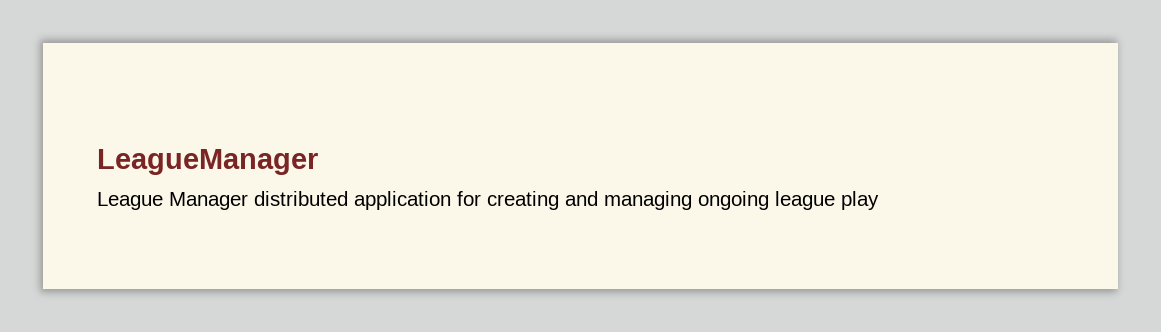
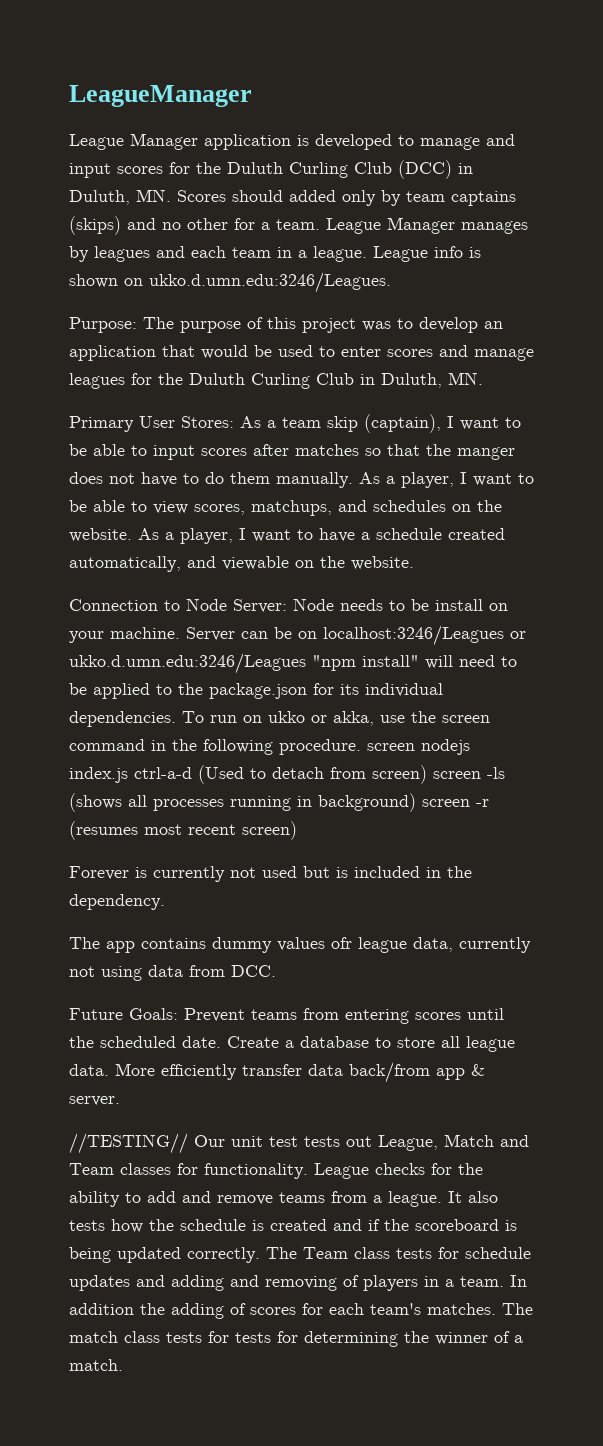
- League Manager distributed application for creating and managing ongoing league play
+ League Manager application is developed to manage and input scores for the Duluth Curling Club (DCC) in Duluth, MN. Scores should added only by team captains (skips) and no other for a team. League Manager manages by leagues and each team in a league. League info is shown on ukko.d.umn.edu:3246/Leagues.
+ Purpose: The purpose of this project was to develop an application that would be used to enter scores and manage leagues for the Duluth Curling Club in Duluth, MN.
+ Primary User Stores: As a team skip (captain), I want to be able to input scores after matches so that the manger does not have to do them manually. As a player, I want to be able to view scores, matchups, and schedules on the website. As a player, I want to have a schedule created automatically, and viewable on the website.
+ Connection to Node Server: Node needs to be install on your machine. Server can be on localhost:3246/Leagues or ukko.d.umn.edu:3246/Leagues "npm install" will need to be applied to the package.json for its individual dependencies. To run on ukko or akka, use the screen command in the following procedure. screen nodejs index.js ctrl-a-d (Used to detach from screen) screen -ls (shows all processes running in background) screen -r (resumes most recent screen)
+ Forever is currently not used but is included in the dependency.
+ The app contains dummy values ofr league data, currently not using data from DCC.
+ Future Goals: Prevent teams from entering scores until the scheduled date. Create a database to store all league data. More efficiently transfer data back/from app & server.
+ //TESTING// Our unit test tests out League, Match and Team classes for functionality. League checks for the ability to add and remove teams from a league. It also tests how the schedule is created and if the scoreboard is being updated correctly. The Team class tests for schedule updates and adding and removing of players in a team. In addition the adding of scores for each team's matches. The match class tests for tests for determining the winner of a match.

